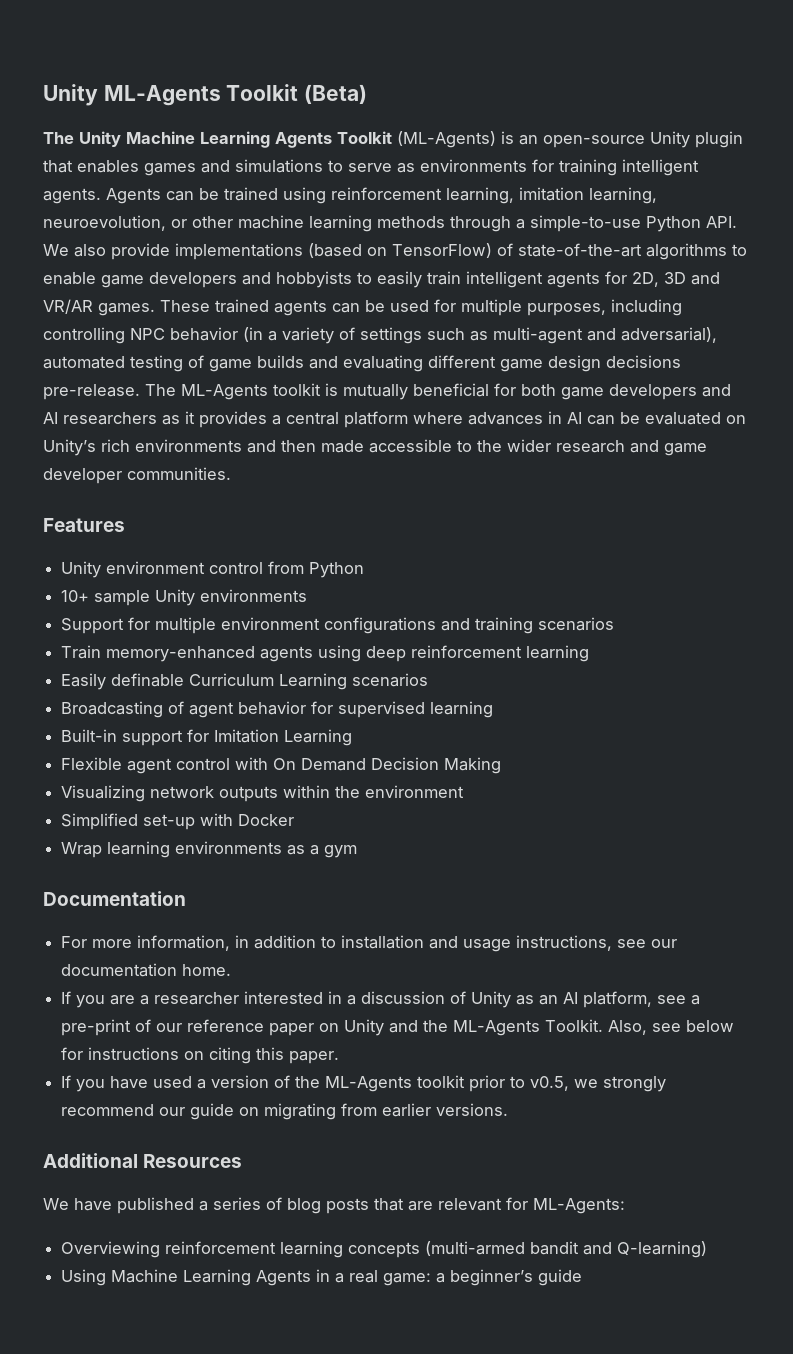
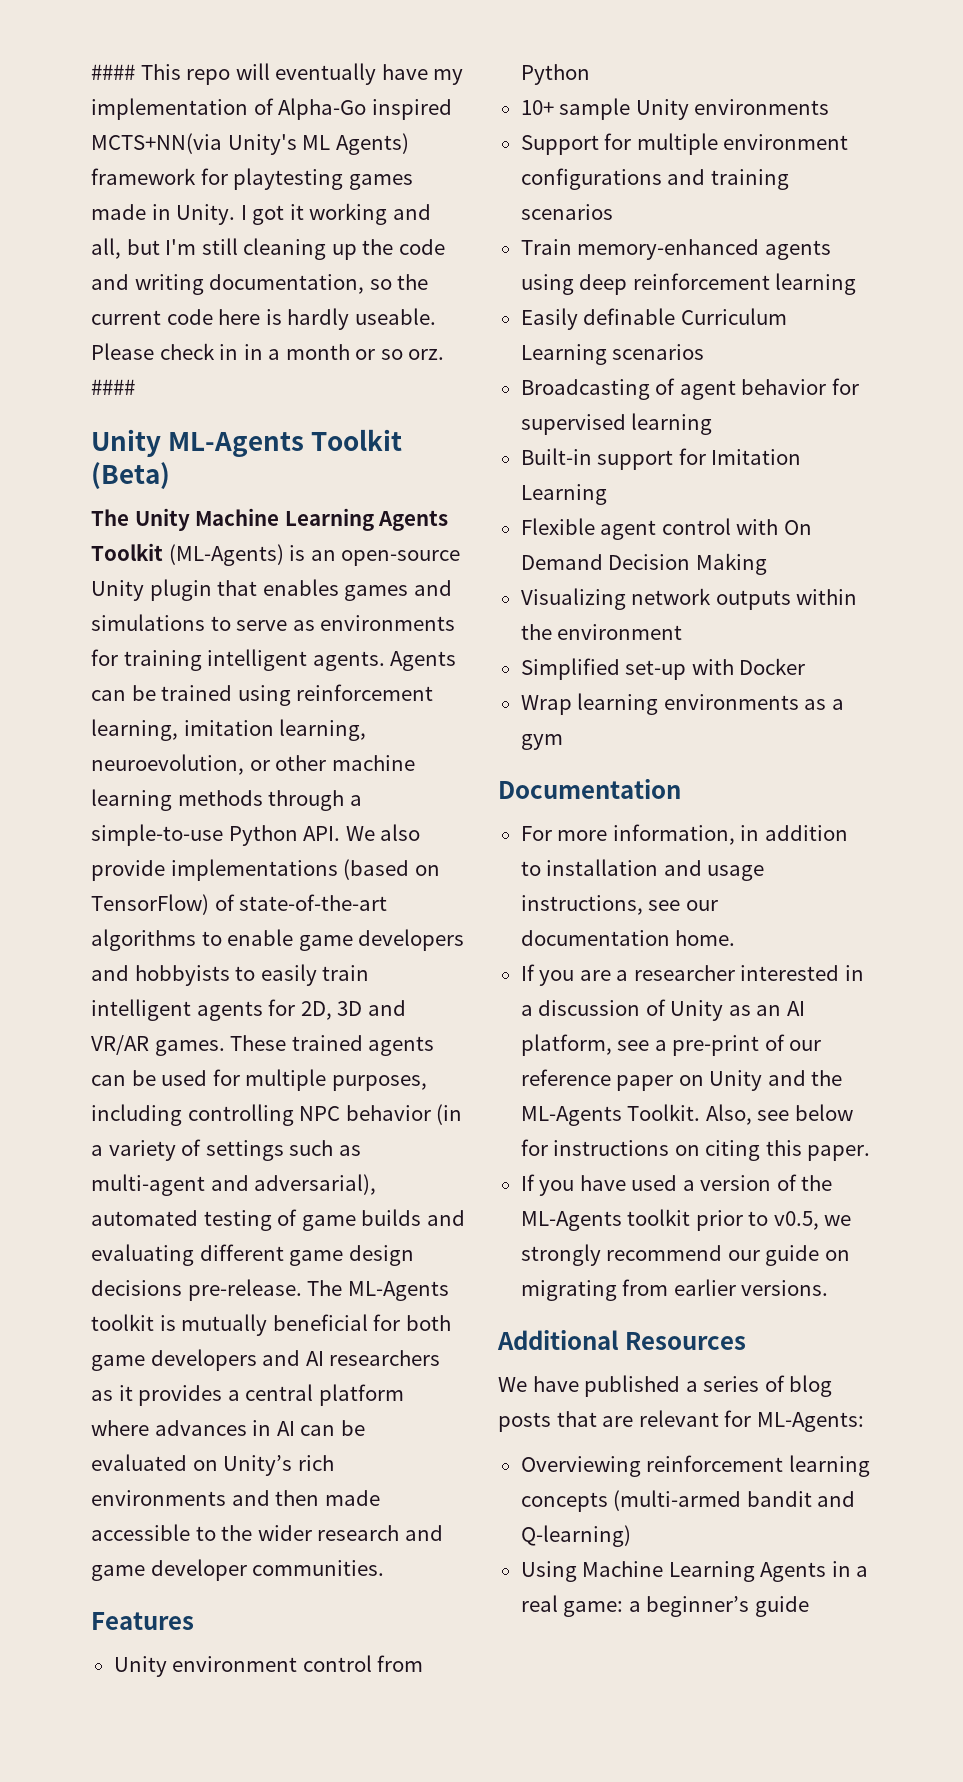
+ #### This repo will eventually have my implementation of Alpha-Go inspired MCTS+NN(via Unity's ML Agents) framework for playtesting games made in Unity. I got it working and all, but I'm still cleaning up the code and writing documentation, so the current code here is hardly useable. Please check in in a month or so orz. ####

